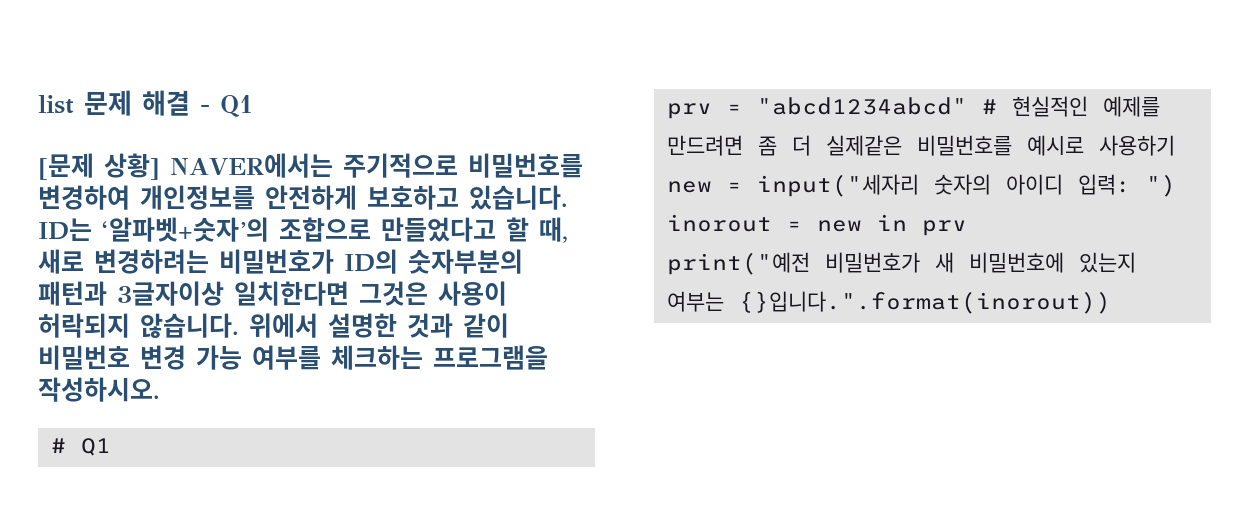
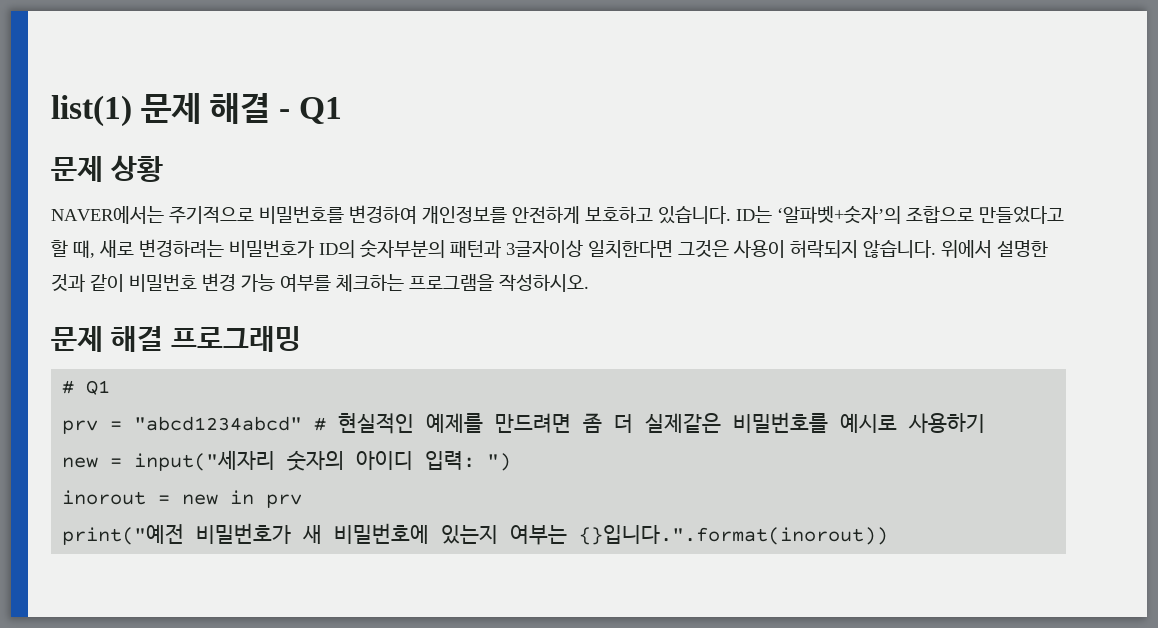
- list 문제 해결 - Q1
+ list(1) 문제 해결 - Q1
- [문제 상황] NAVER에서는 주기적으로 비밀번호를 변경하여 개인정보를 안전하게 보호하고 있습니다.
+ 문제 상황
+ NAVER에서는 주기적으로 비밀번호를 변경하여 개인정보를 안전하게 보호하고 있습니다.
+ 문제 해결 프로그래밍

